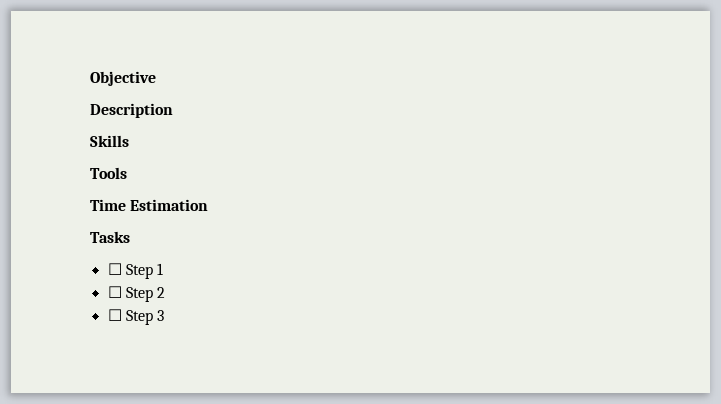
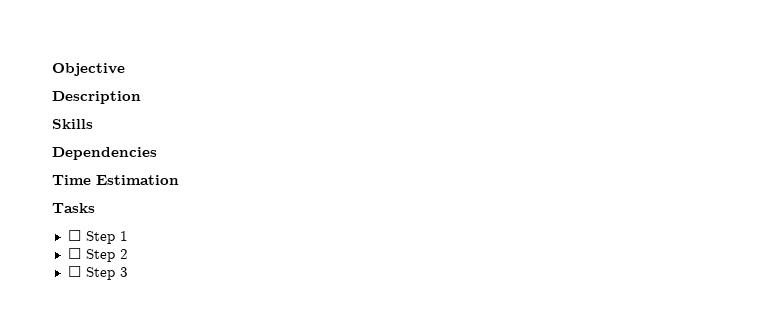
- Tools
+ Dependencies

